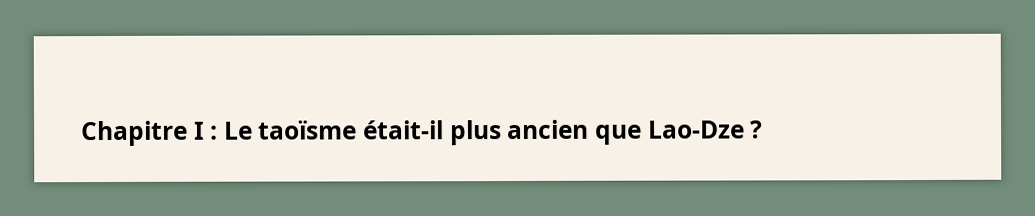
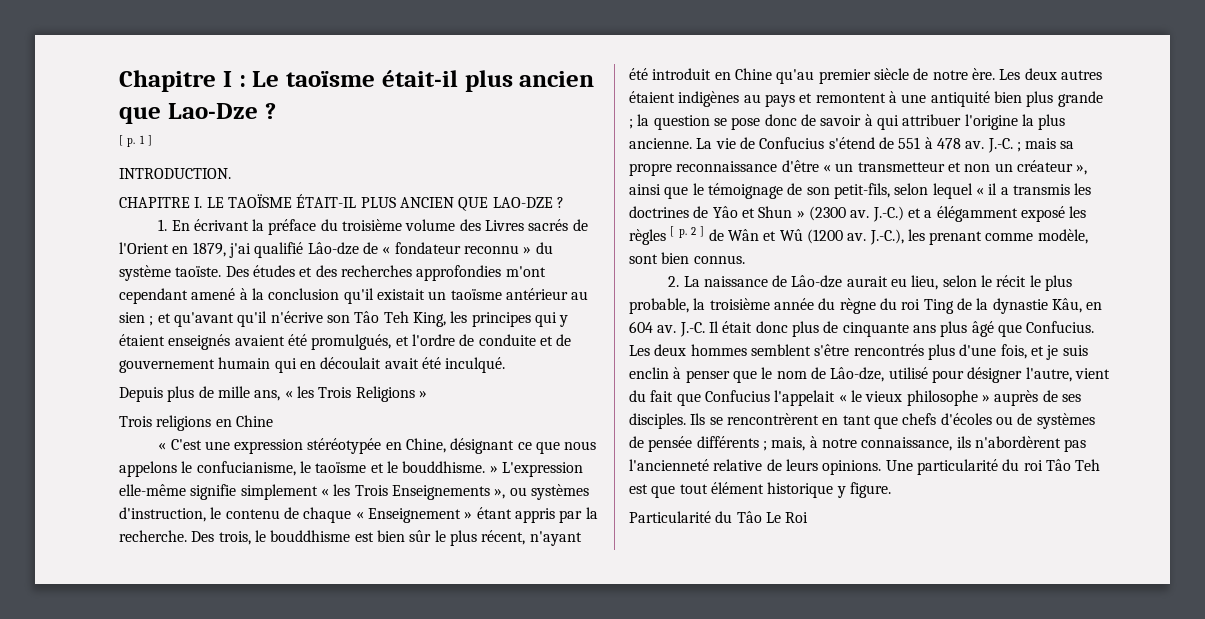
+ [ p. 1 ]
+ INTRODUCTION.
+ CHAPITRE I. LE TAOÏSME ÉTAIT-IL PLUS ANCIEN QUE LAO-DZE ?
+ 1. En écrivant la préface du troisième volume des Livres sacrés de l'Orient en 1879, j'ai qualifié Lâo-dze de « fondateur reconnu » du système taoïste. Des études et des recherches approfondies m'ont cependant amené à la conclusion qu'il existait un taoïsme antérieur au sien ; et qu'avant qu'il n'écrive son Tâo Teh King, les principes qui y étaient enseignés avaient été promulgués, et l'ordre de conduite et de gouvernement humain qui en découlait avait été inculqué.
+ Depuis plus de mille ans, « les Trois Religions »
+ Trois religions en Chine
+ « C'est une expression stéréotypée en Chine, désignant ce que nous appelons le confucianisme, le taoïsme et le bouddhisme. » L'expression elle-même signifie simplement « les Trois Enseignements », ou systèmes d'instruction, le contenu de chaque « Enseignement » étant appris par la recherche. Des trois, le bouddhisme est bien sûr le plus récent, n'ayant été introduit en Chine qu'au premier siècle de notre ère. Les deux autres étaient indigènes au pays et remontent à une antiquité bien plus grande ; la question se pose donc de savoir à qui attribuer l'origine la plus ancienne. La vie de Confucius s'étend de 551 à 478 av. J.-C. ; mais sa propre reconnaissance d'être « un transmetteur et non un créateur », ainsi que le témoignage de son petit-fils, selon lequel « il a transmis les doctrines de Yâo et Shun » (2300 av. J.-C.) et a élégamment exposé les règles [ p. 2 ] de Wân et Wû (1200 av. J.-C.), les prenant comme modèle, sont bien connus.
+ 2. La naissance de Lâo-dze aurait eu lieu, selon le récit le plus probable, la troisième année du règne du roi Ting de la dynastie Kâu, en 604 av. J.-C. Il était donc plus de cinquante ans plus âgé que Confucius. Les deux hommes semblent s'être rencontrés plus d'une fois, et je suis enclin à penser que le nom de Lâo-dze, utilisé pour désigner l'autre, vient du fait que Confucius l'appelait « le vieux philosophe » auprès de ses disciples. Ils se rencontrèrent en tant que chefs d'écoles ou de systèmes de pensée différents ; mais, à notre connaissance, ils n'abordèrent pas l'ancienneté relative de leurs opinions. Une particularité du roi Tâo Teh est que tout élément historique y figure.
+ Particularité du Tâo Le Roi

